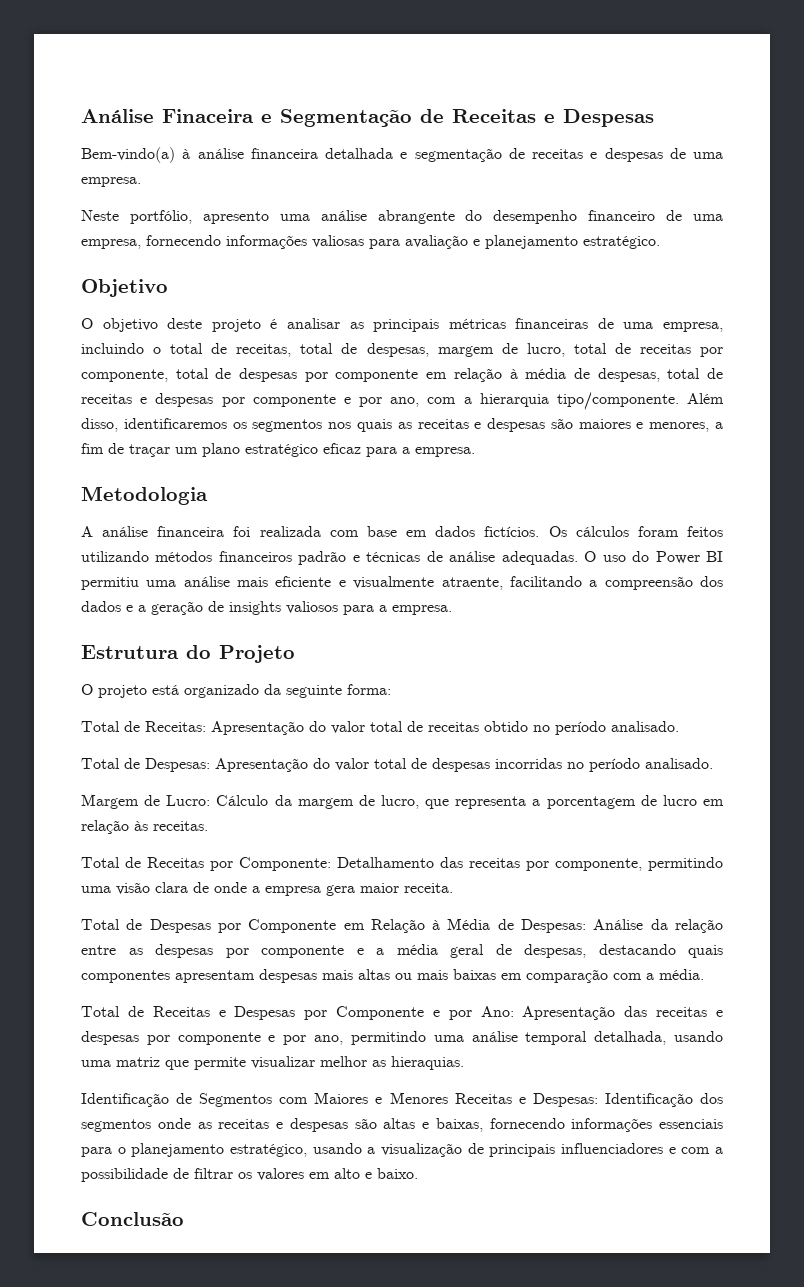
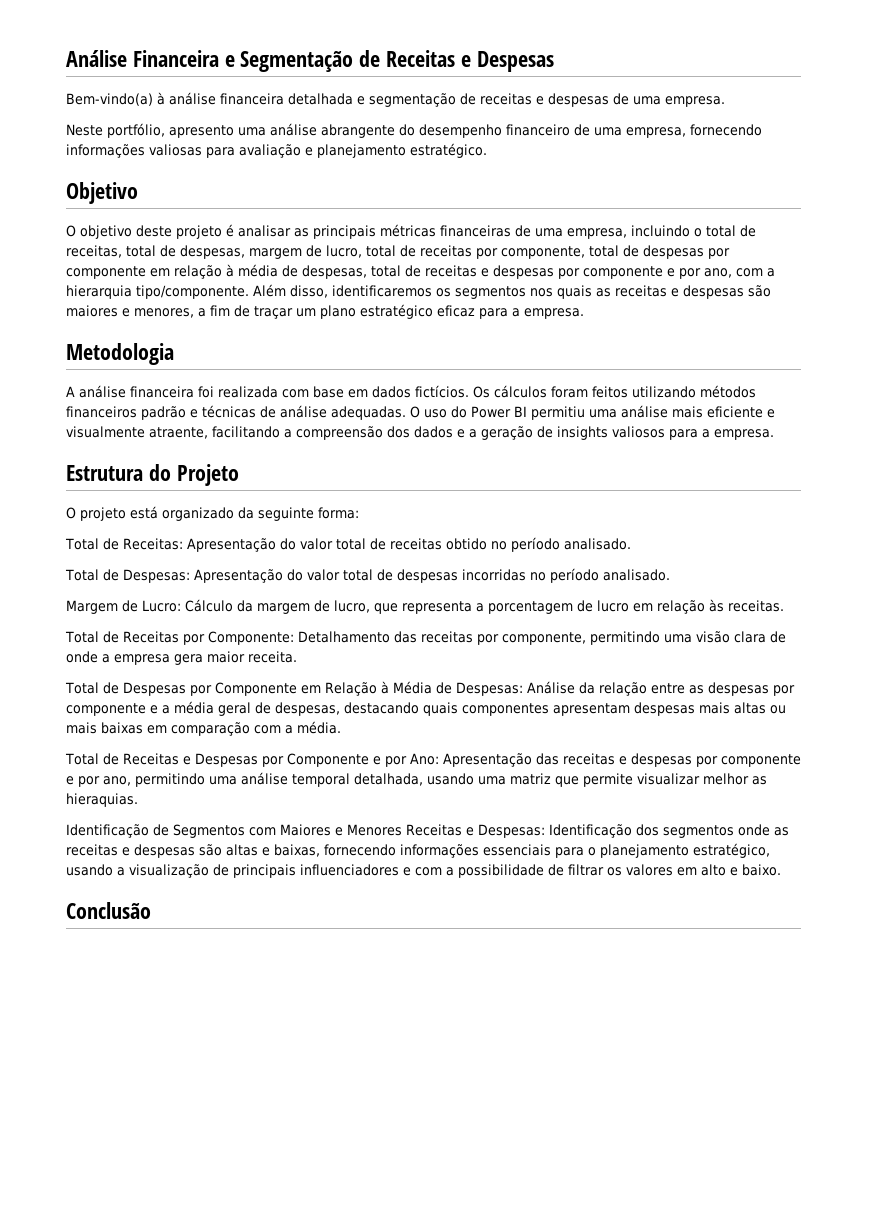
- Análise Finaceira e Segmentação de Receitas e Despesas
+ Análise Financeira e Segmentação de Receitas e Despesas

